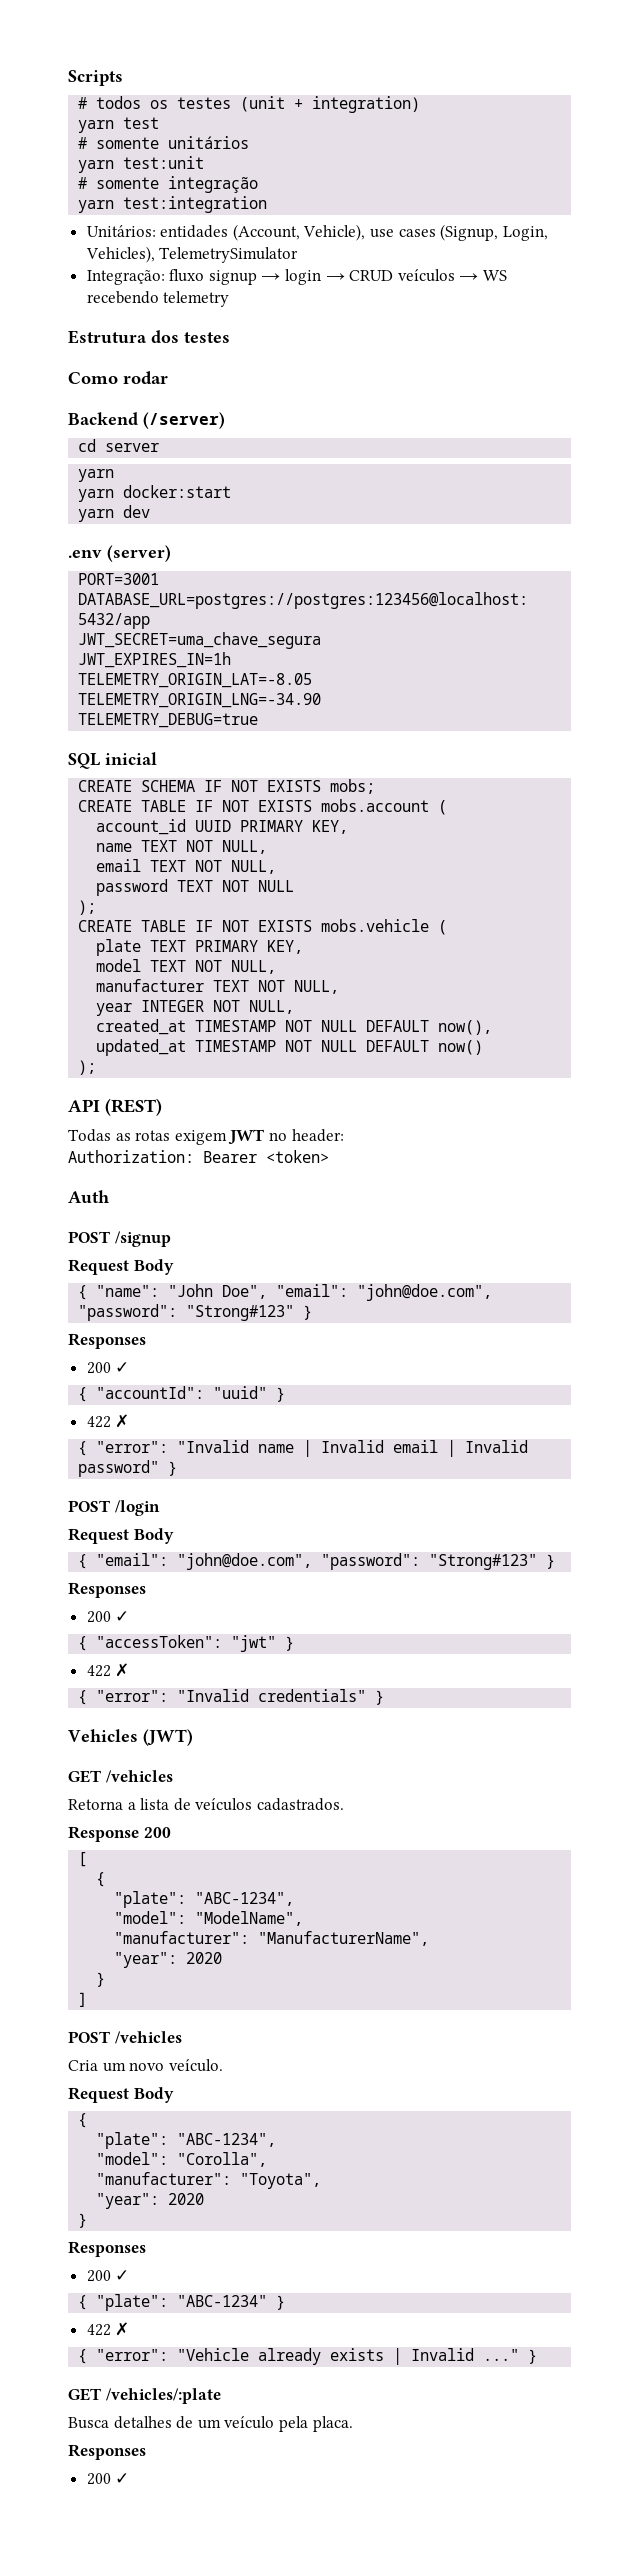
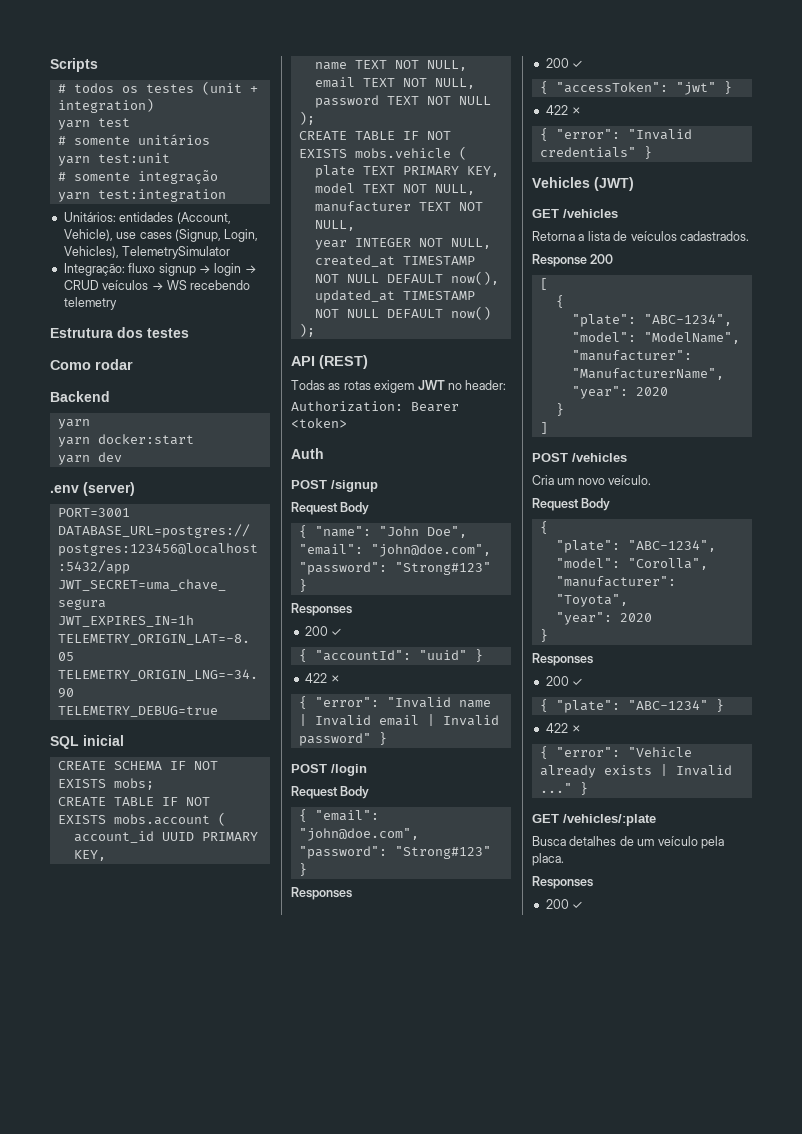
- Backend (/server)
- cd server
+ Backend

